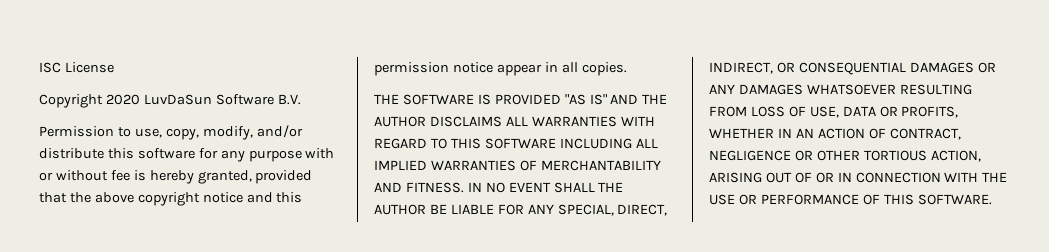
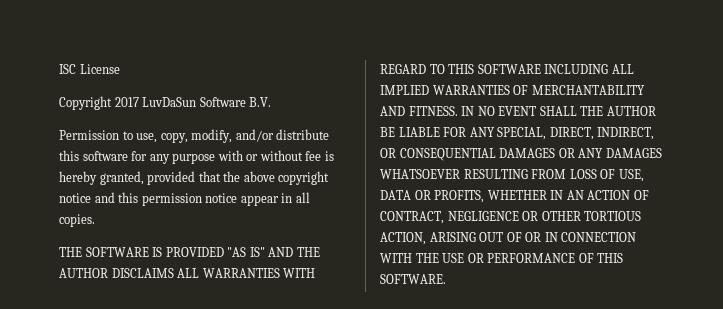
- Copyright 2020 LuvDaSun Software B.V.
+ Copyright 2017 LuvDaSun Software B.V.

